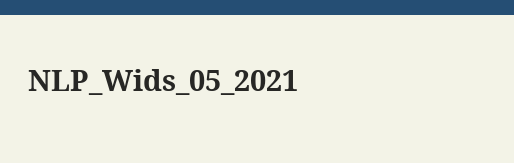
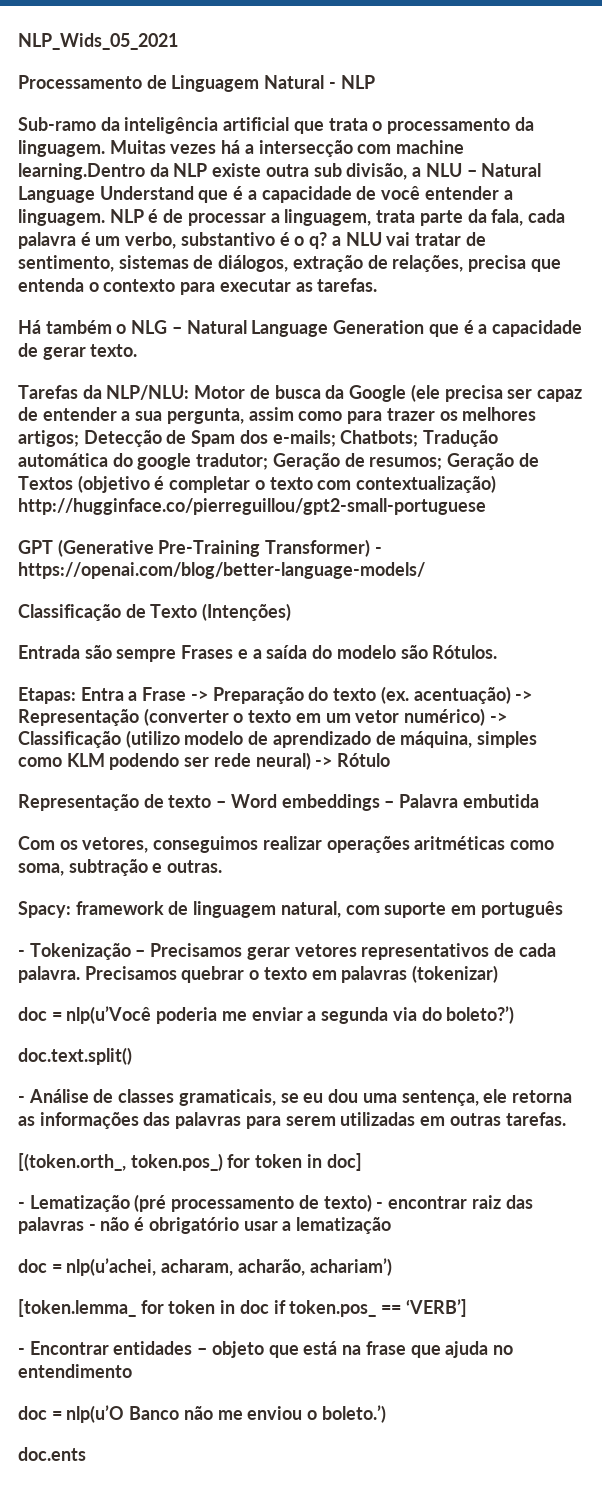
+ Processamento de Linguagem Natural - NLP
+ Sub-ramo da inteligência artificial que trata o processamento da linguagem. Muitas vezes há a intersecção com machine learning.Dentro da NLP existe outra sub divisão, a NLU – Natural Language Understand que é a capacidade de você entender a linguagem. NLP é de processar a linguagem, trata parte da fala, cada palavra é um verbo, substantivo é o q? a NLU vai tratar de sentimento, sistemas de diálogos, extração de relações, precisa que entenda o contexto para executar as tarefas.
+ Há também o NLG – Natural Language Generation que é a capacidade de gerar texto.
+ Tarefas da NLP/NLU: Motor de busca da Google (ele precisa ser capaz de entender a sua pergunta, assim como para trazer os melhores artigos; Detecção de Spam dos e-mails; Chatbots; Tradução automática do google tradutor; Geração de resumos; Geração de Textos (objetivo é completar o texto com contextualização) http://hugginface.co/pierreguillou/gpt2-small-portuguese
+ GPT (Generative Pre-Training Transformer) - https://openai.com/blog/better-language-models/
+ Classificação de Texto (Intenções)
+ Entrada são sempre Frases e a saída do modelo são Rótulos.
+ Etapas: Entra a Frase -> Preparação do texto (ex. acentuação) -> Representação (converter o texto em um vetor numérico) -> Classificação (utilizo modelo de aprendizado de máquina, simples como KLM podendo ser rede neural) -> Rótulo
+ Representação de texto – Word embeddings – Palavra embutida
+ Com os vetores, conseguimos realizar operações aritméticas como soma, subtração e outras.
+ Spacy: framework de linguagem natural, com suporte em português
+ - Tokenização – Precisamos gerar vetores representativos de cada palavra. Precisamos quebrar o texto em palavras (tokenizar)
+ doc = nlp(u’Você poderia me enviar a segunda via do boleto?’)
+ doc.text.split()
+ - Análise de classes gramaticais, se eu dou uma sentença, ele retorna as informações das palavras para serem utilizadas em outras tarefas.
+ [(token.orth_, token.pos_) for token in doc]
+ - Lematização (pré processamento de texto) - encontrar raiz das palavras - não é obrigatório usar a lematização
+ doc = nlp(u’achei, acharam, acharão, achariam’)
+ [token.lemma_ for token in doc if token.pos_ == ‘VERB’]
+ - Encontrar entidades – objeto que está na frase que ajuda no entendimento
+ doc = nlp(u’O Banco não me enviou o boleto.’)
+ doc.ents

